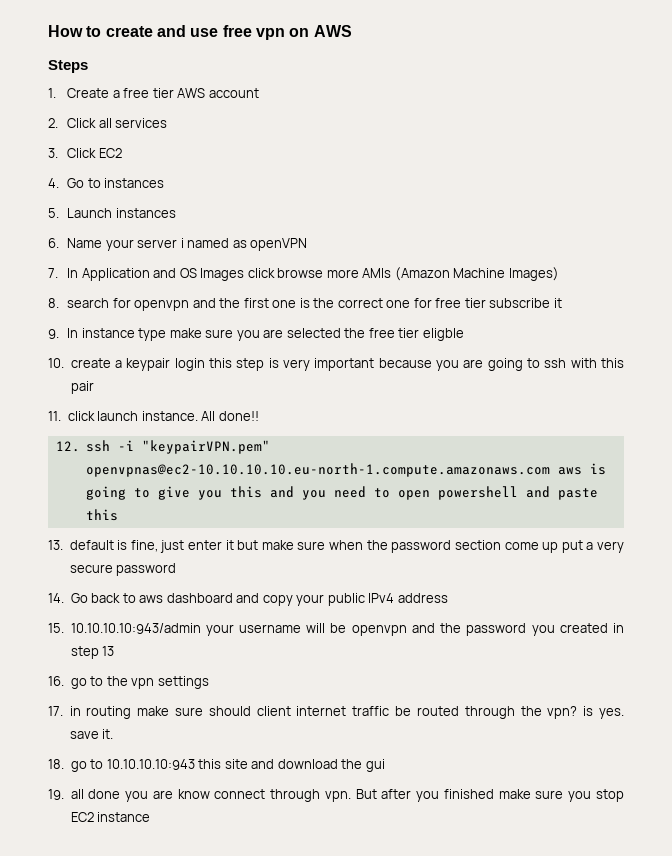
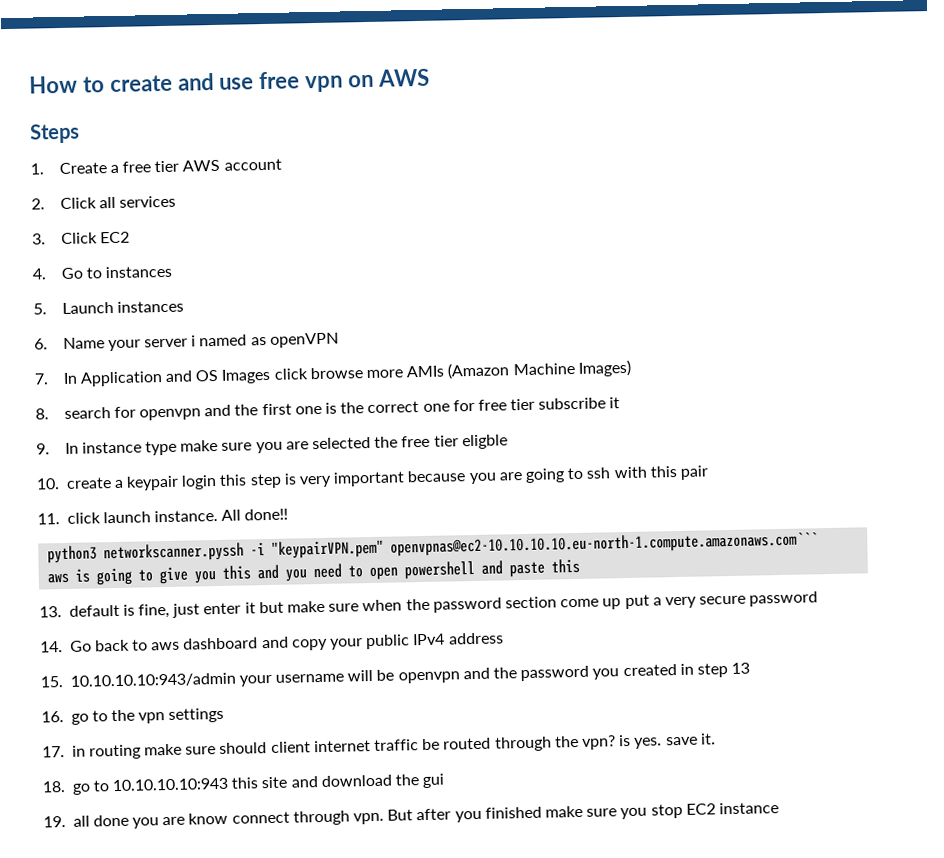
- 12. ssh -i "keypairVPN.pem" openvpnas@ec2-10.10.10.10.eu-north-1.compute.amazonaws.com aws is going to give you this and you need to open powershell and paste this
+ python3 networkscanner.pyssh -i "keypairVPN.pem" openvpnas@ec2-10.10.10.10.eu-north-1.compute.amazonaws.com```
+ aws is going to give you this and you need to open powershell and paste this

